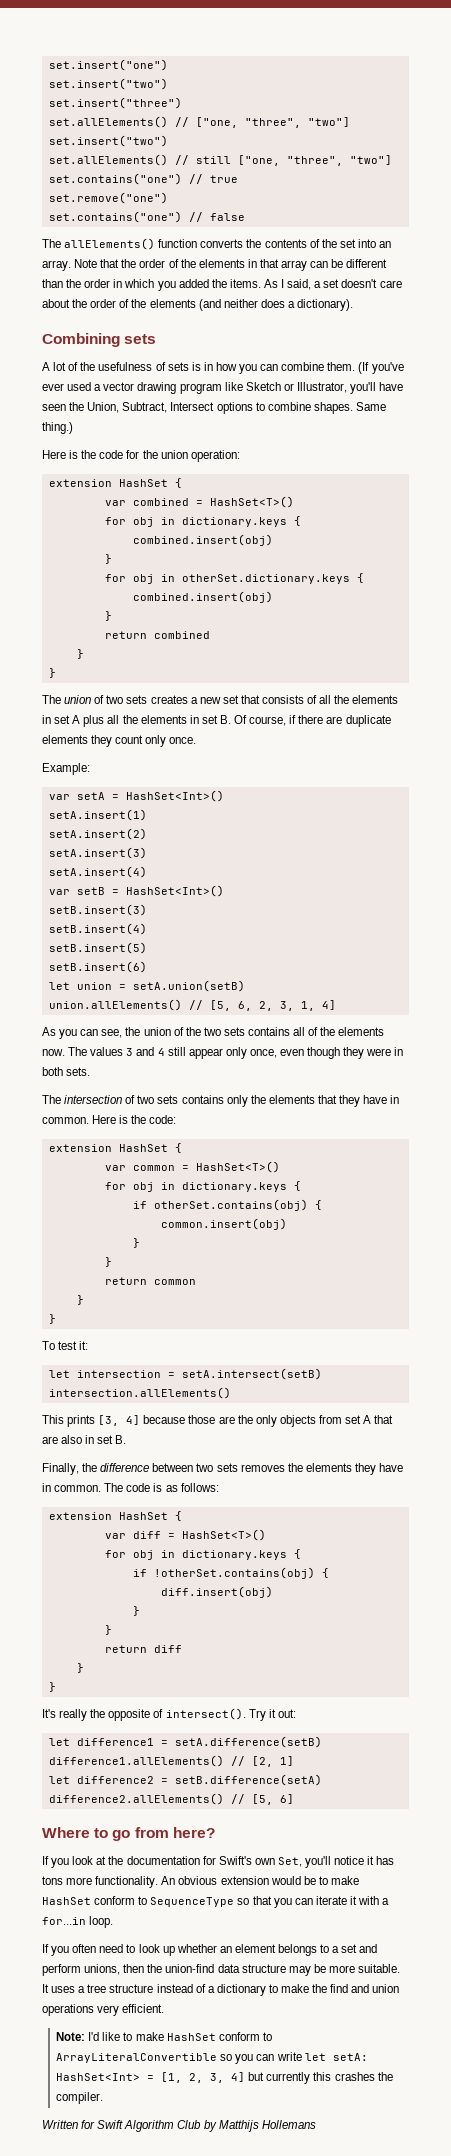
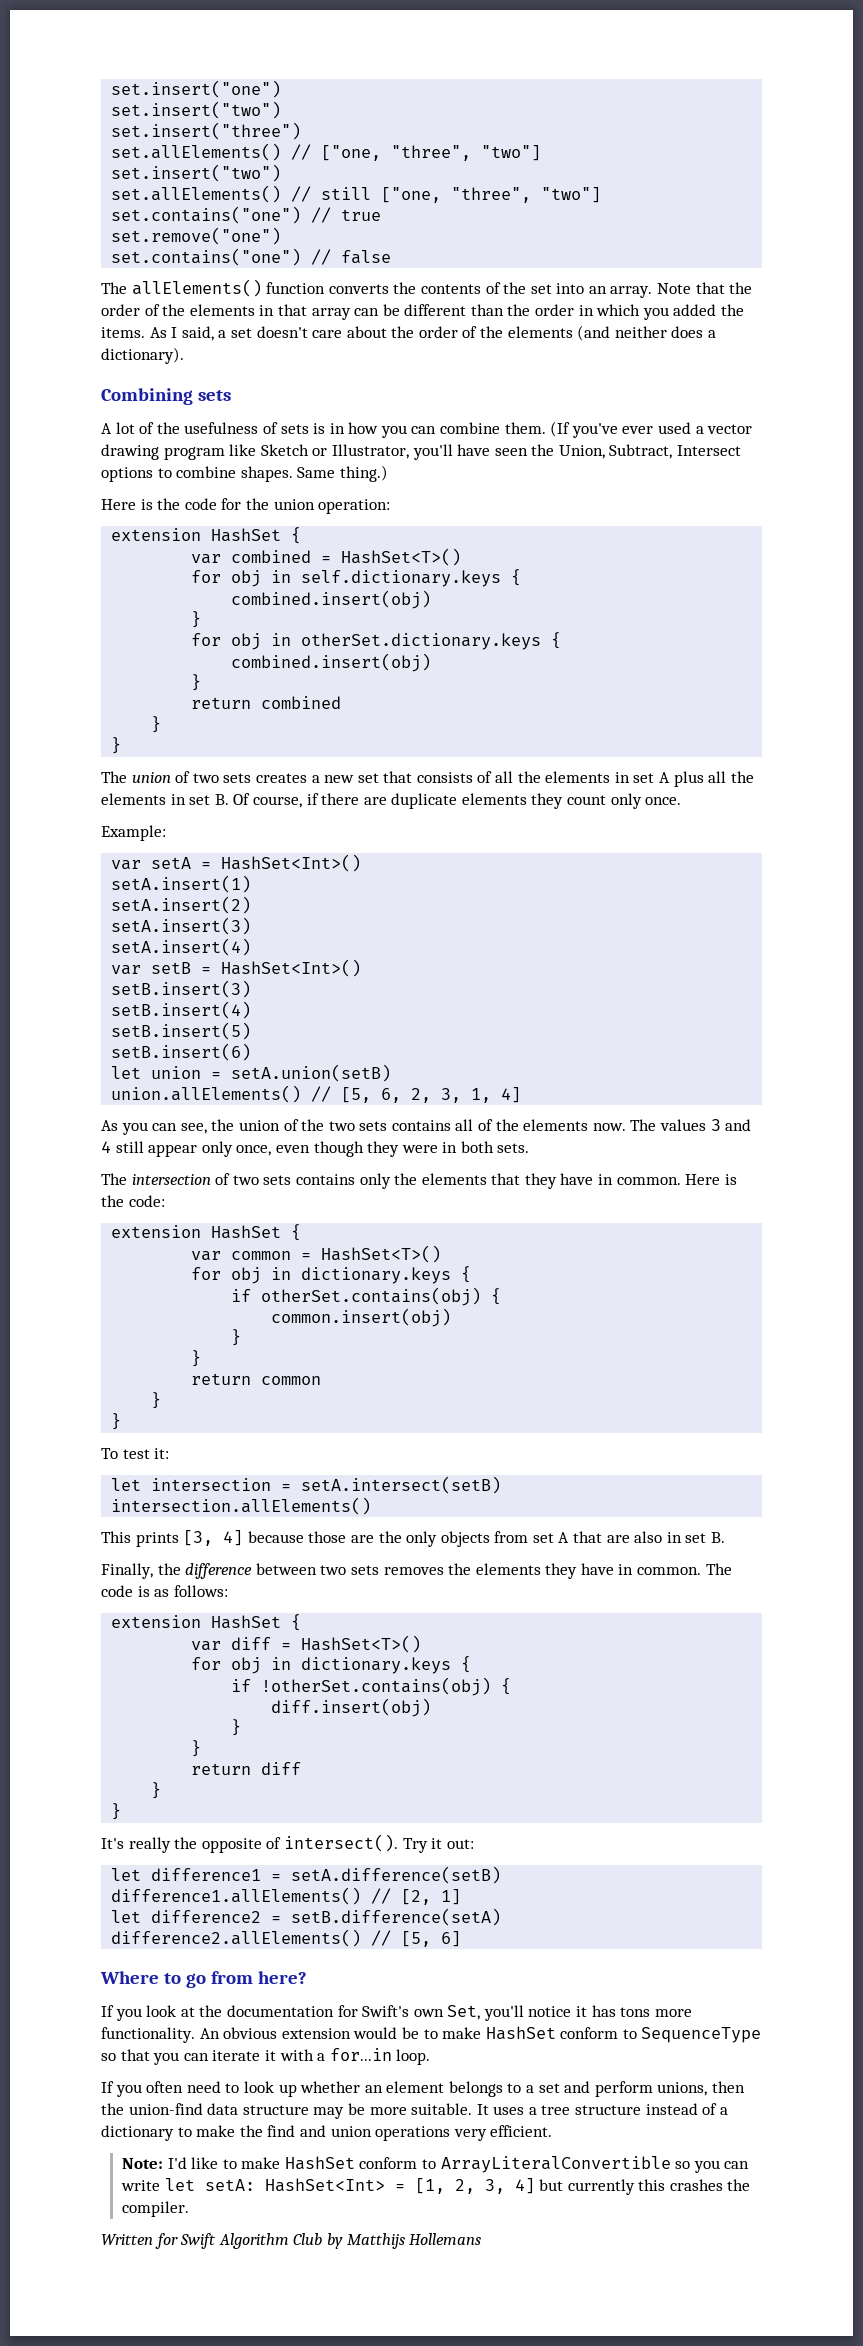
  var combined = HashSet<T>()
- for obj in dictionary.keys {
+ for obj in self.dictionary.keys {

